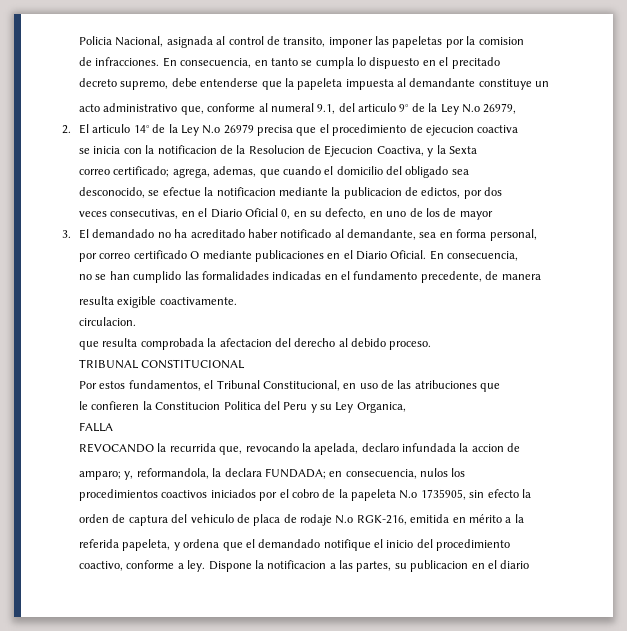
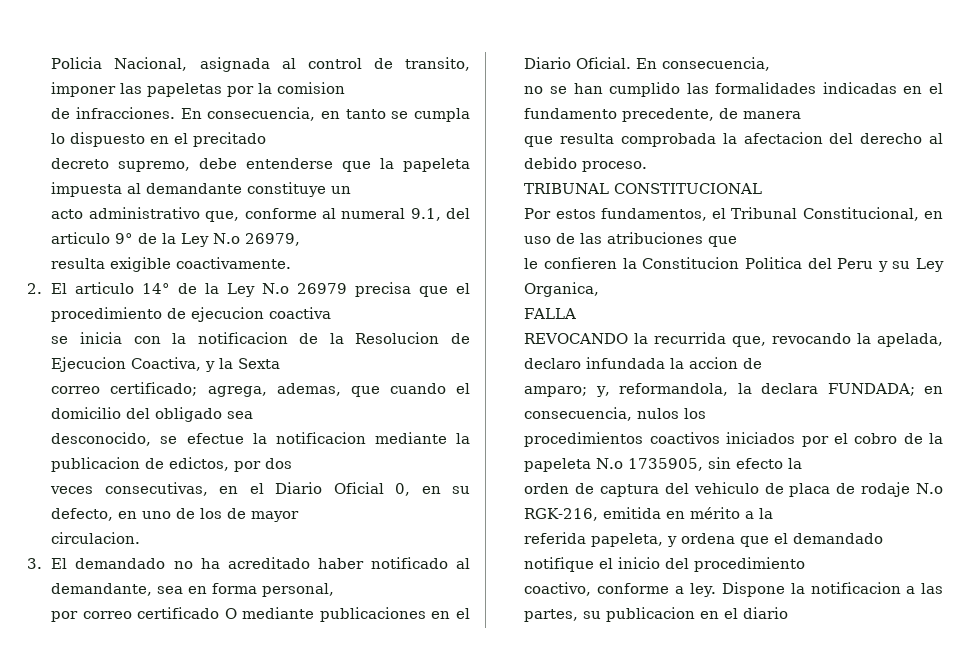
+ resulta exigible coactivamente.
+ circulacion.
- resulta exigible coactivamente.
- circulacion.

